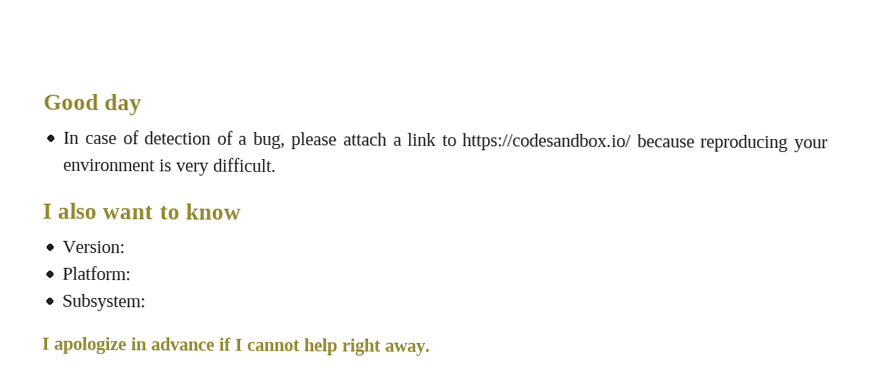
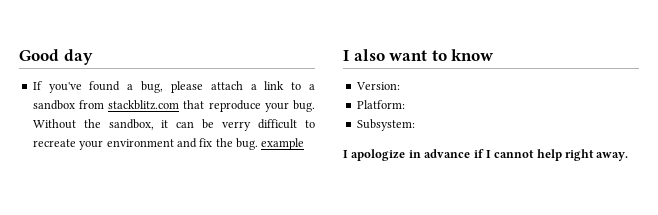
- In case of detection of a bug, please attach a link to https://codesandbox.io/ because reproducing your environment is very difficult.
+ If you've found a bug, please attach a link to a sandbox from stackblitz.com that reproduce your bug. Without the sandbox, it can be verry difficult to recreate your environment and fix the bug. example

